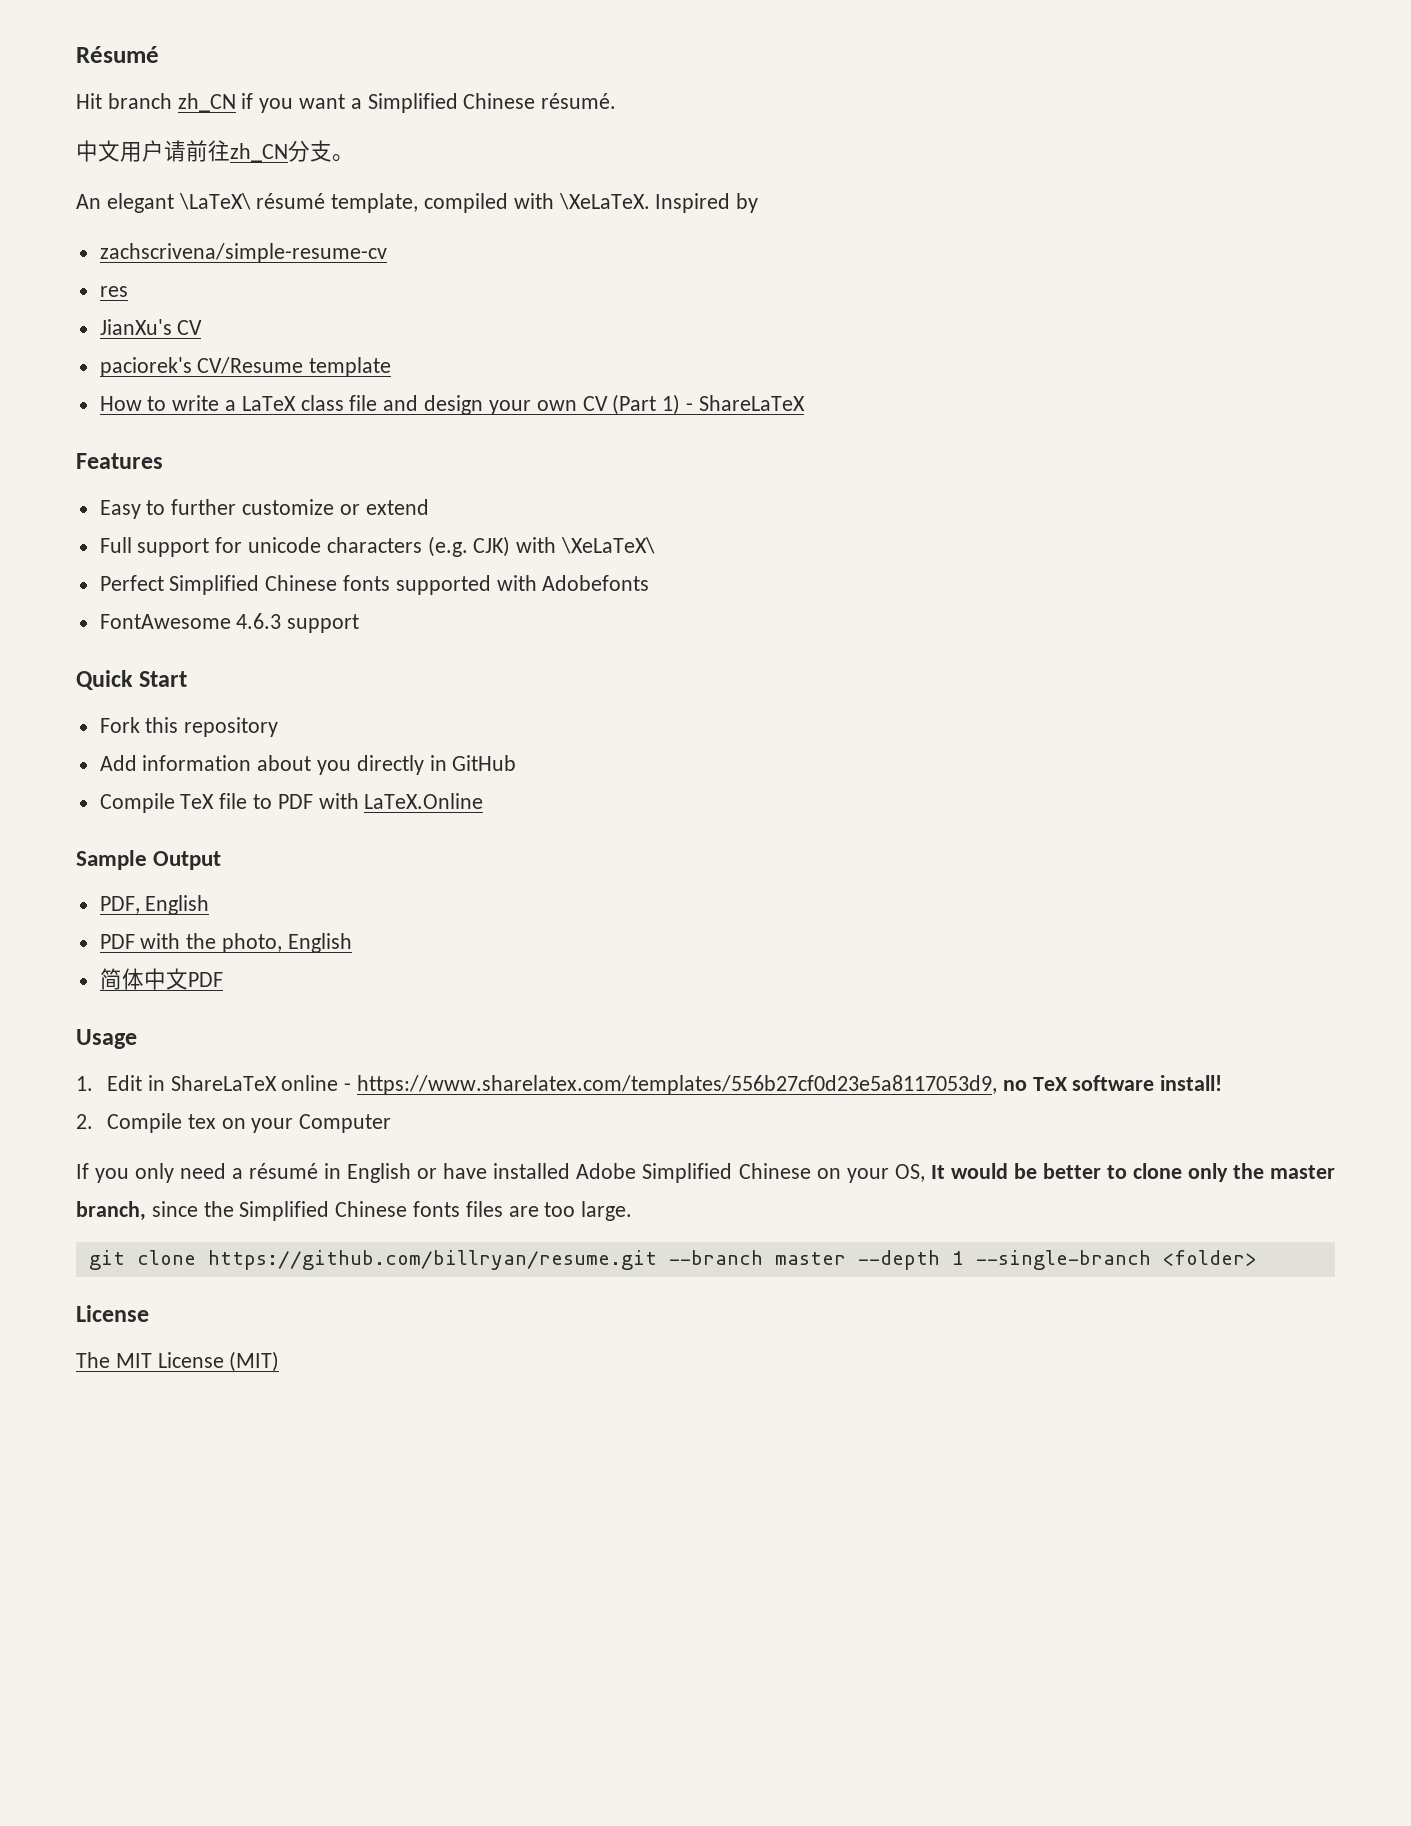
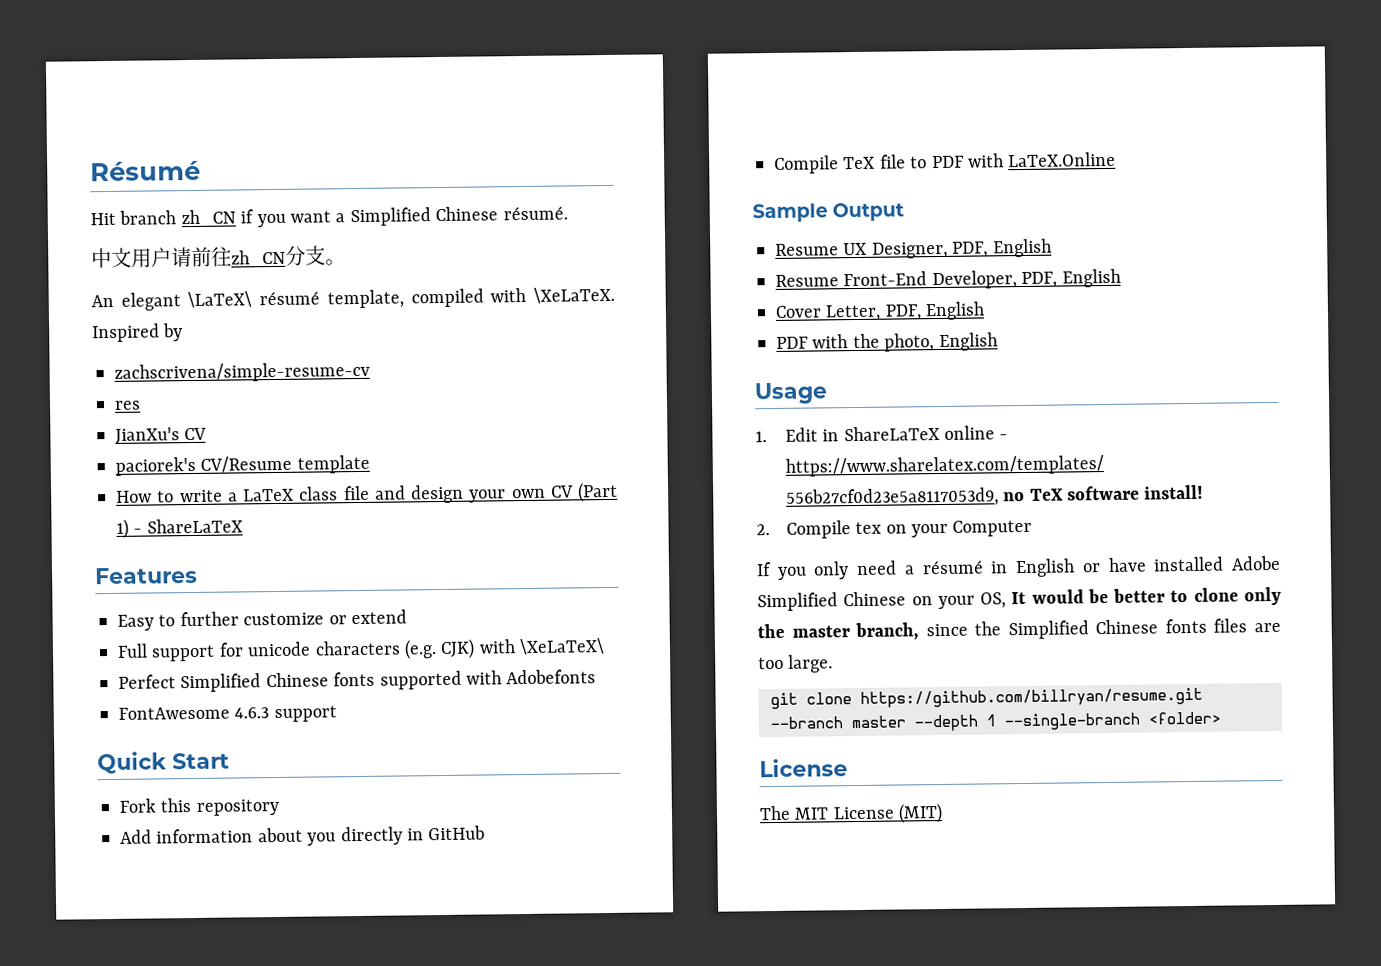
- PDF, English
+ Resume UX Designer, PDF, English
+ Resume Front-End Developer, PDF, English
+ Cover Letter, PDF, English
- 简体中文PDF

